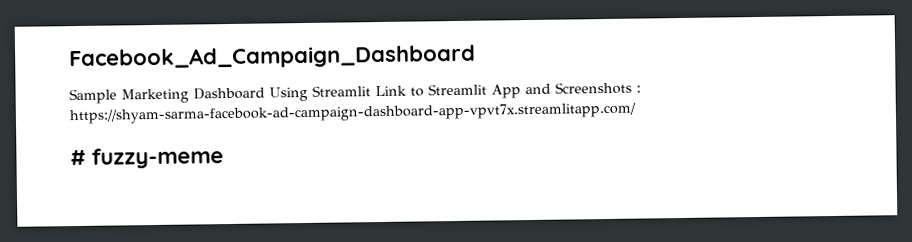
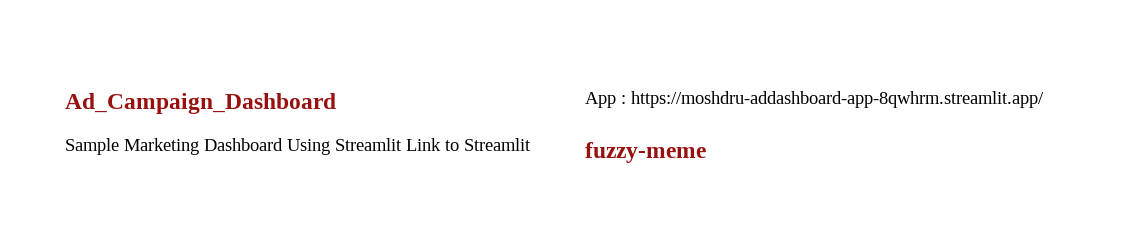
- Facebook_Ad_Campaign_Dashboard
+ Ad_Campaign_Dashboard
- Sample Marketing Dashboard Using Streamlit Link to Streamlit App and Screenshots : https://shyam-sarma-facebook-ad-campaign-dashboard-app-vpvt7x.streamlitapp.com/
- # fuzzy-meme
+ Sample Marketing Dashboard Using Streamlit Link to Streamlit App : https://moshdru-addashboard-app-8qwhrm.streamlit.app/
+ fuzzy-meme

